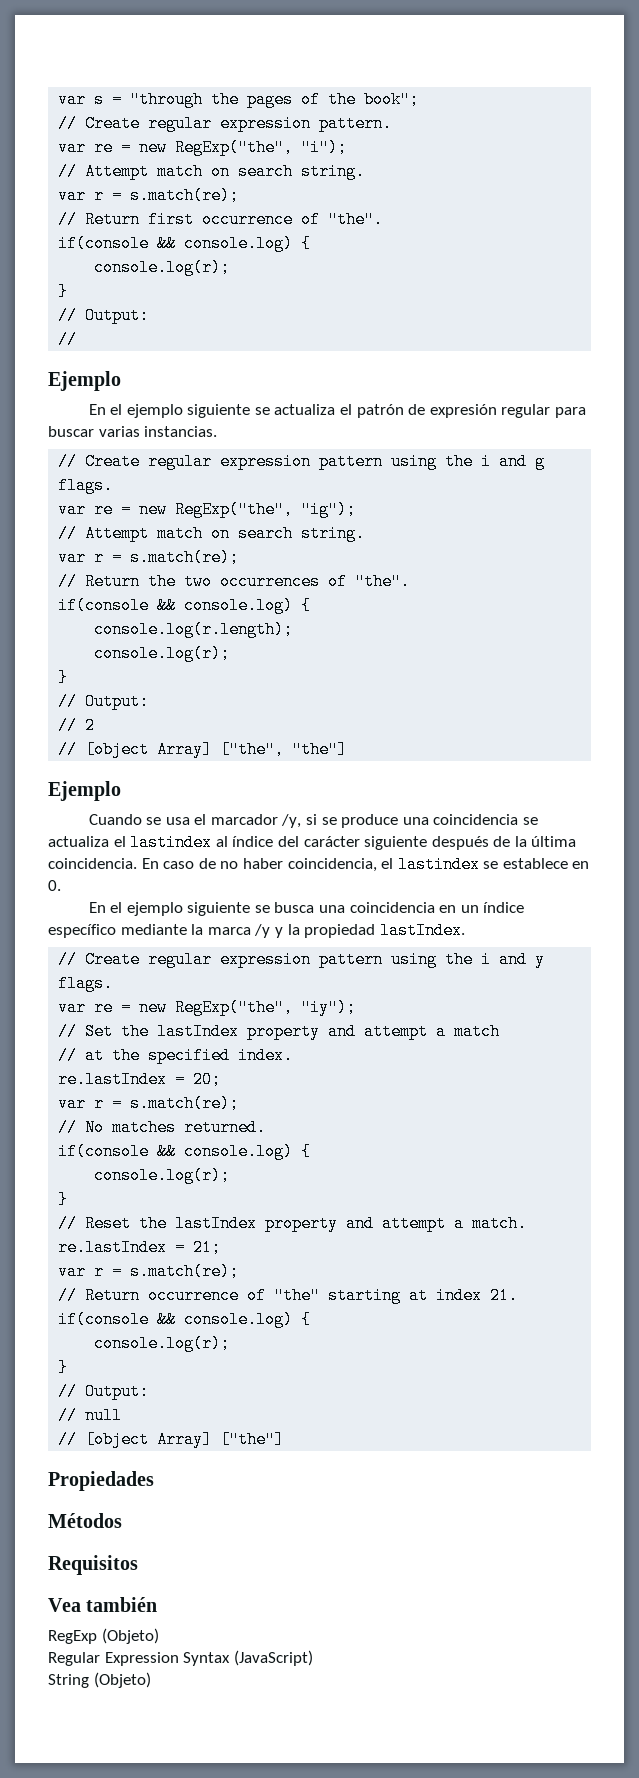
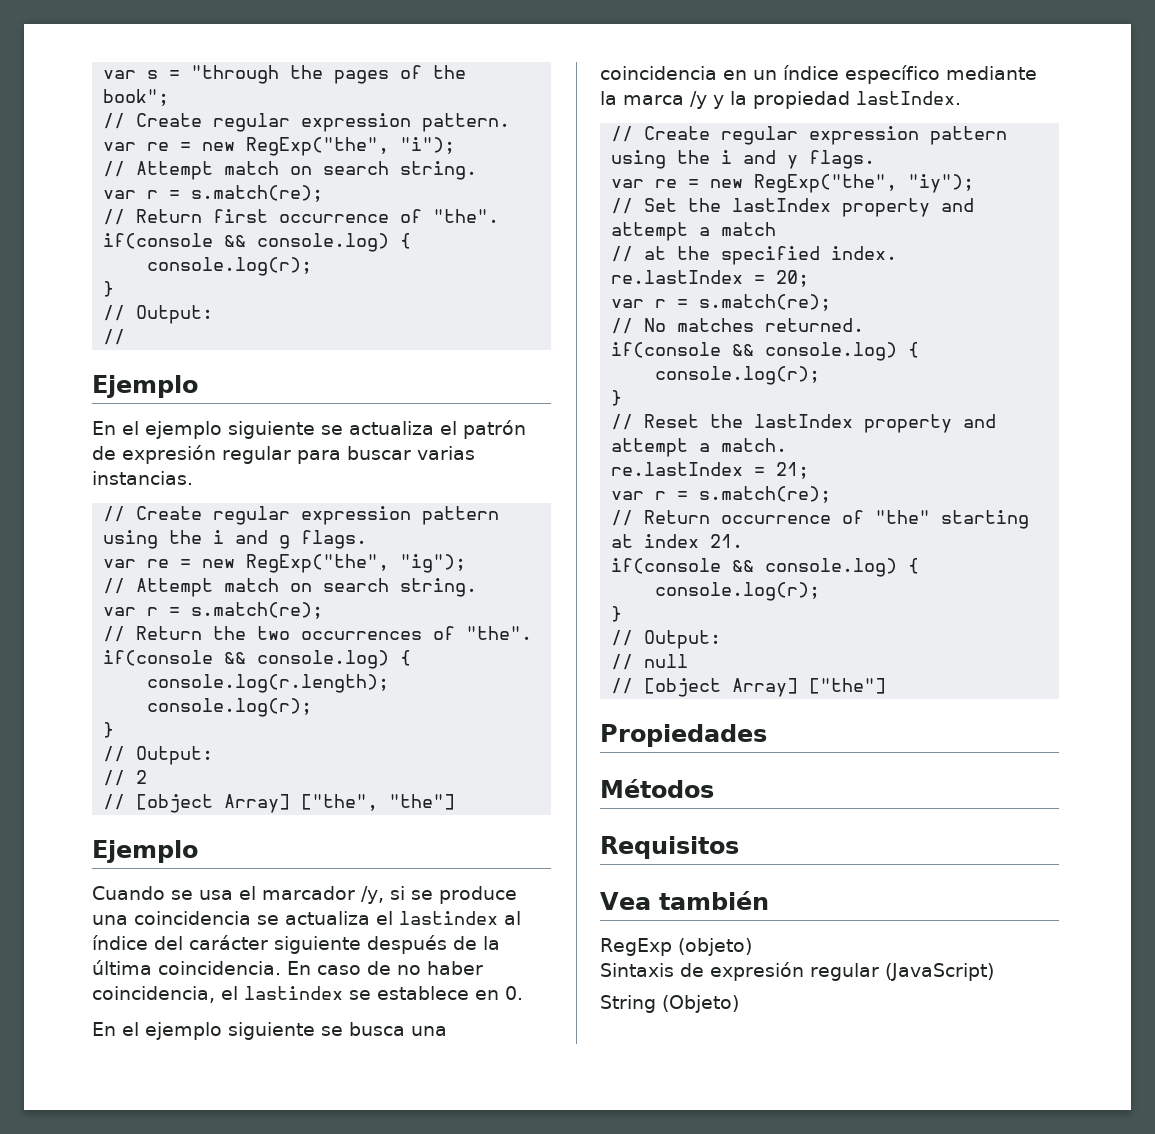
- RegExp (Objeto)
- Regular Expression Syntax (JavaScript)
+ RegExp (objeto)
+ Sintaxis de expresión regular (JavaScript)

